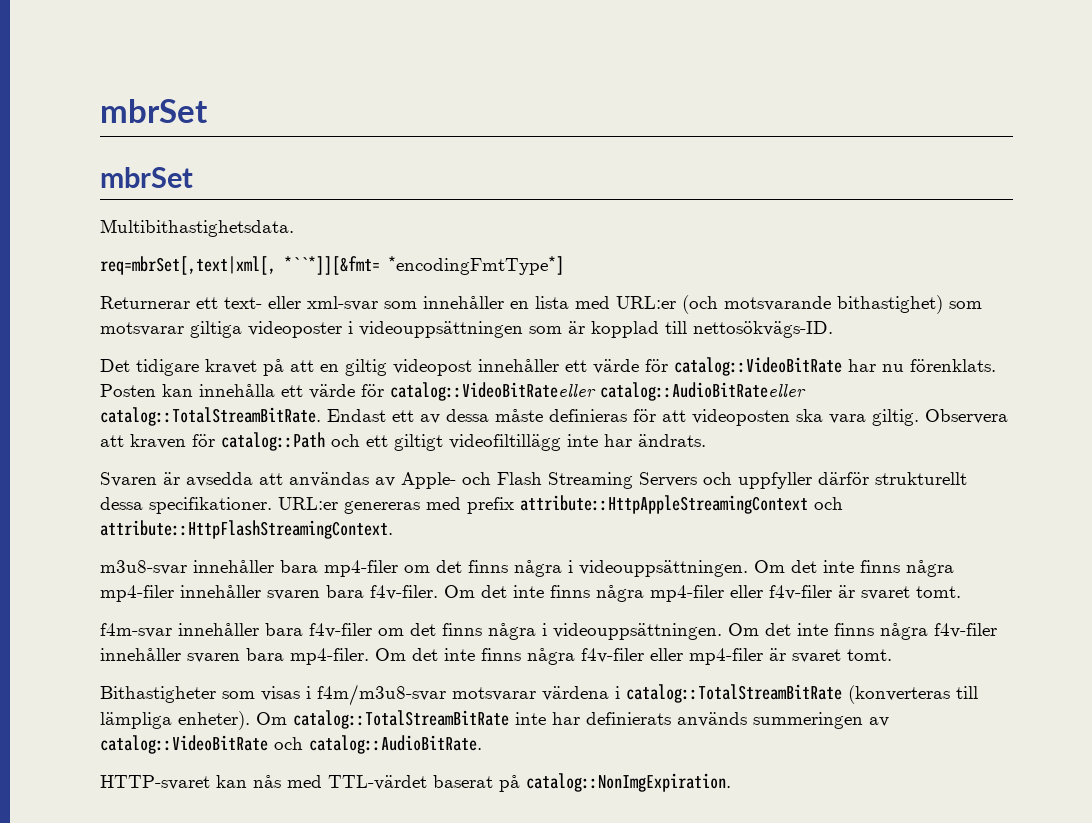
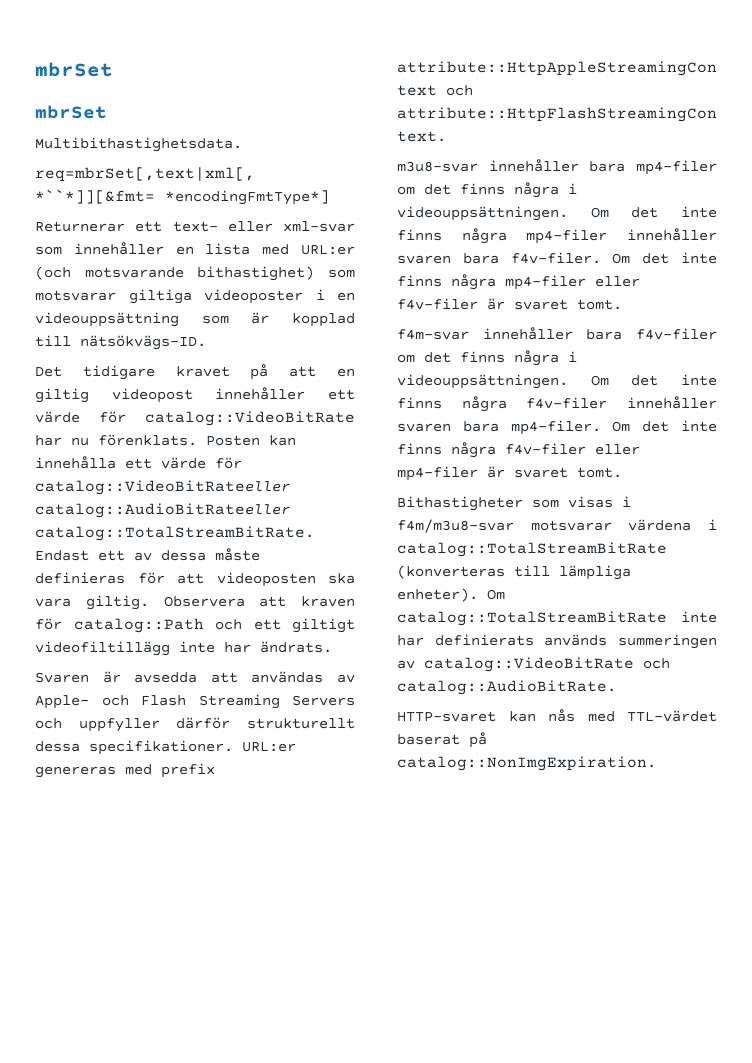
- Returnerar ett text- eller xml-svar som innehåller en lista med URL:er (och motsvarande bithastighet) som motsvarar giltiga videoposter i videouppsättningen som är kopplad till nettosökvägs-ID.
+ Returnerar ett text- eller xml-svar som innehåller en lista med URL:er (och motsvarande bithastighet) som motsvarar giltiga videoposter i en videouppsättning som är kopplad till nätsökvägs-ID.

